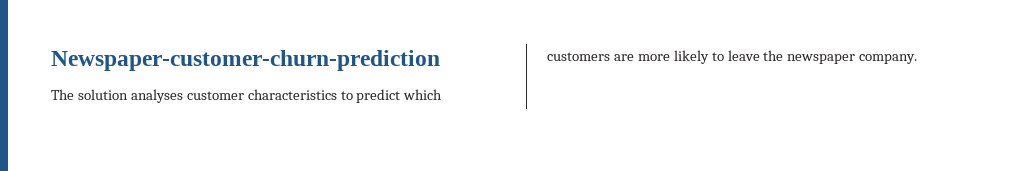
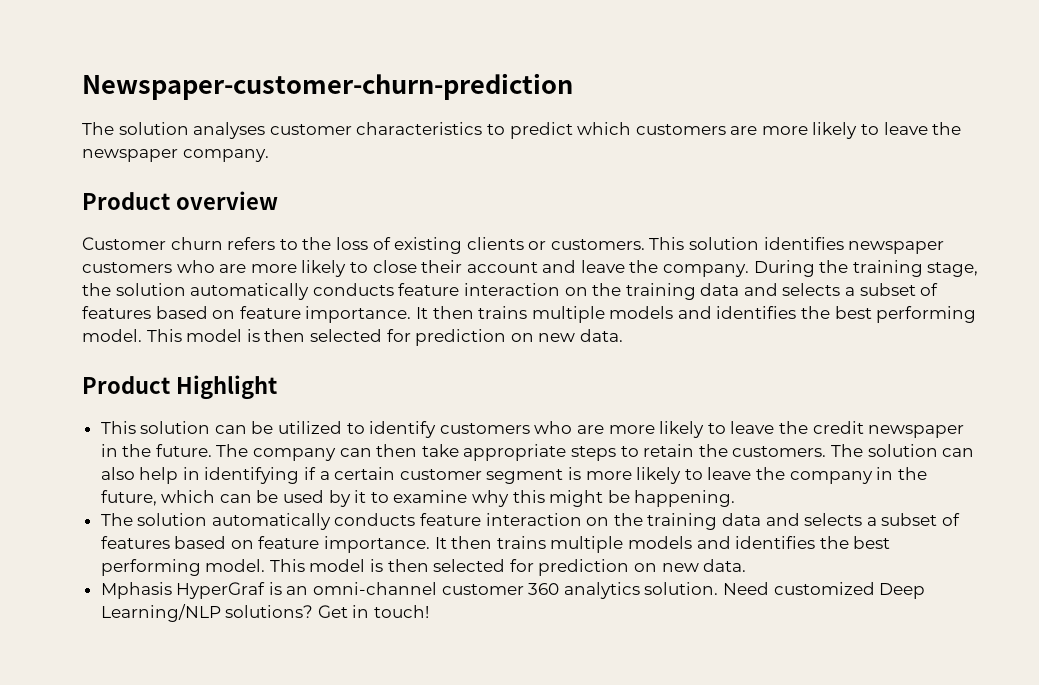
+ Product overview
+ Customer churn refers to the loss of existing clients or customers. This solution identifies newspaper customers who are more likely to close their account and leave the company. During the training stage, the solution automatically conducts feature interaction on the training data and selects a subset of features based on feature importance. It then trains multiple models and identifies the best performing model. This model is then selected for prediction on new data.
+ Product Highlight
+ This solution can be utilized to identify customers who are more likely to leave the credit newspaper in the future. The company can then take appropriate steps to retain the customers. The solution can also help in identifying if a certain customer segment is more likely to leave the company in the future, which can be used by it to examine why this might be happening.
+ The solution automatically conducts feature interaction on the training data and selects a subset of features based on feature importance. It then trains multiple models and identifies the best performing model. This model is then selected for prediction on new data.
+ Mphasis HyperGraf is an omni-channel customer 360 analytics solution. Need customized Deep Learning/NLP solutions? Get in touch!

